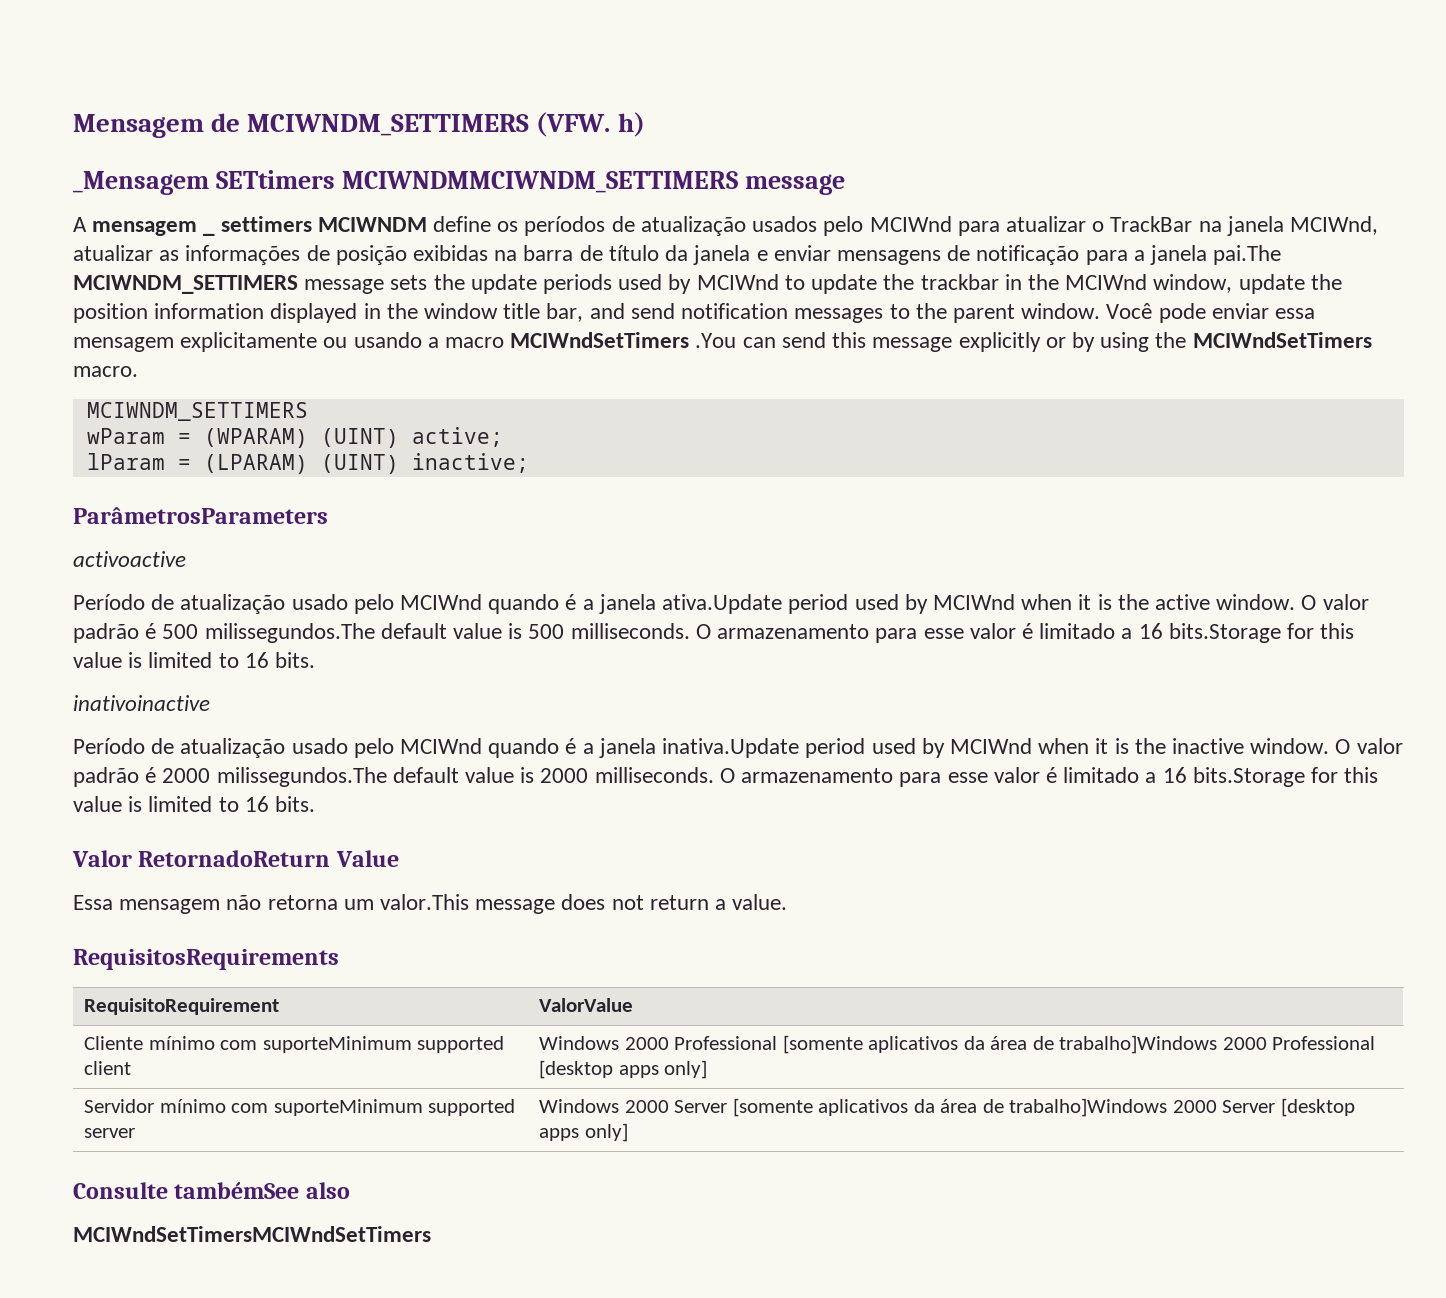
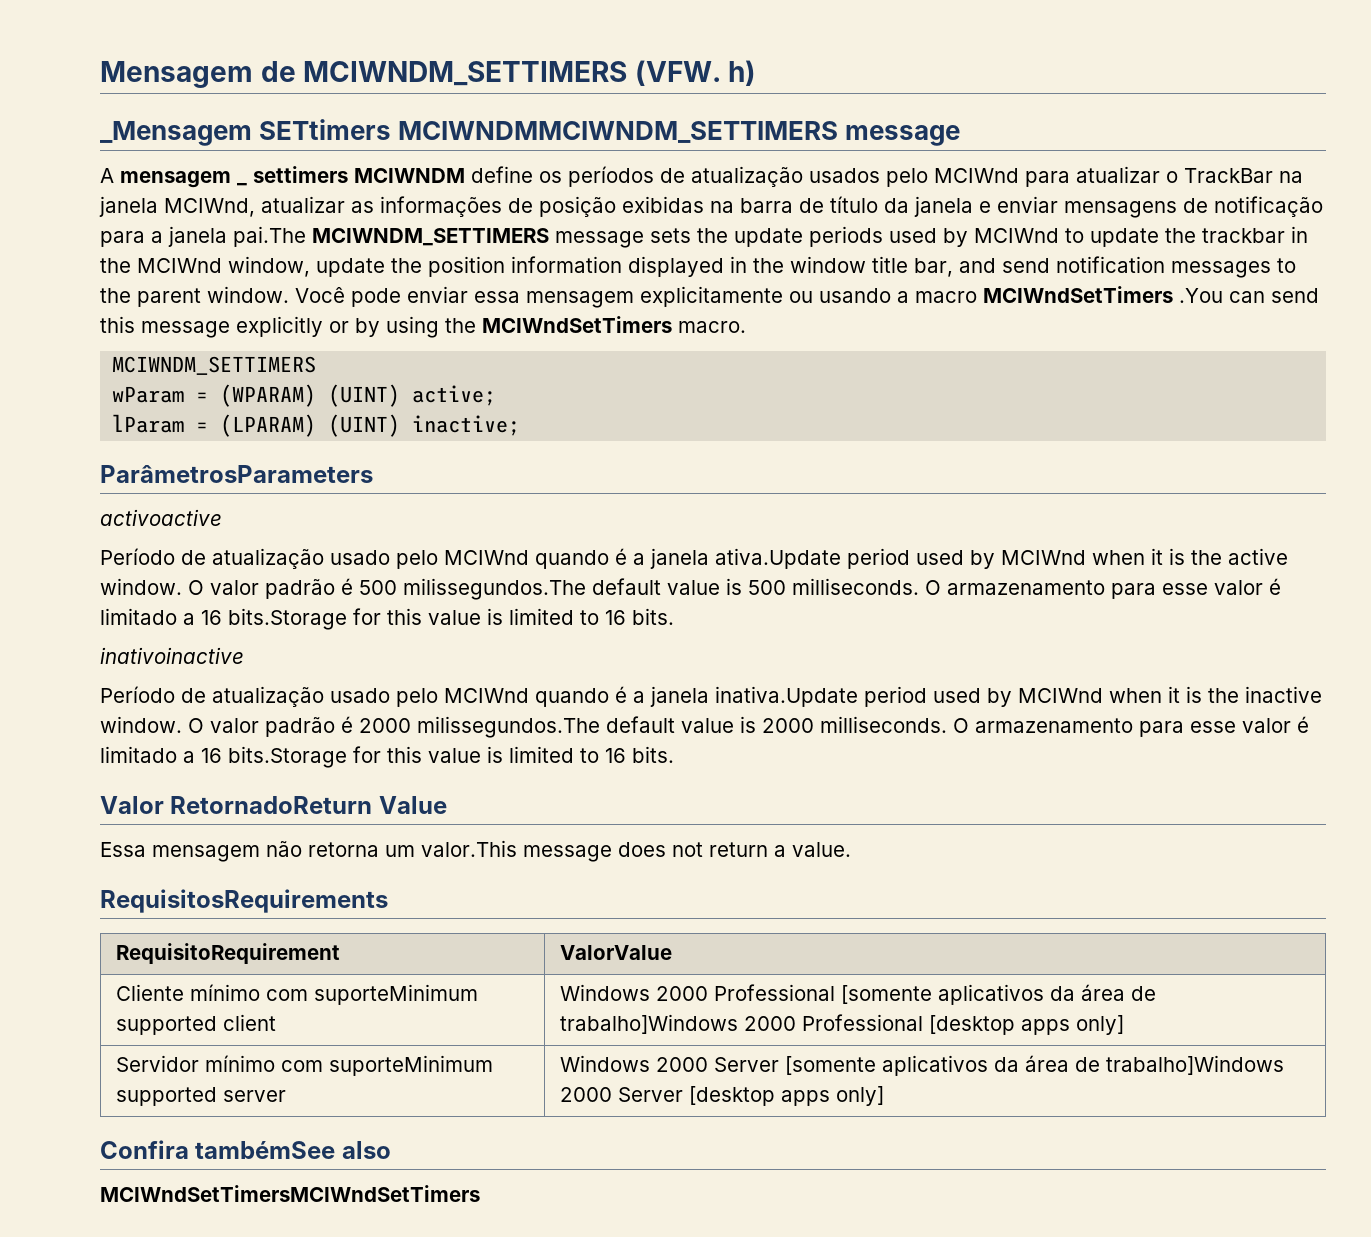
- Consulte tambémSee also
+ Confira tambémSee also

